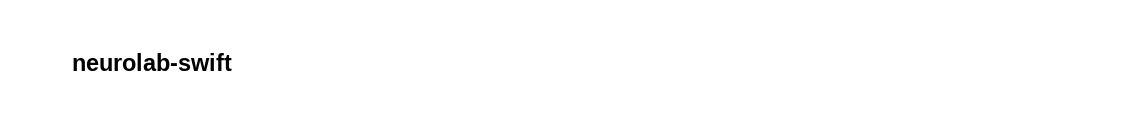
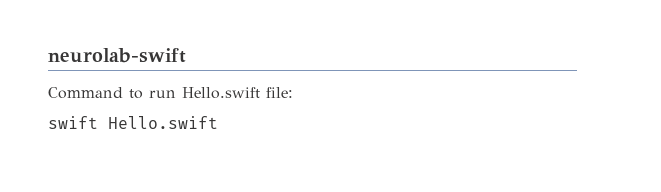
+ Command to run Hello.swift file:
+ swift Hello.swift

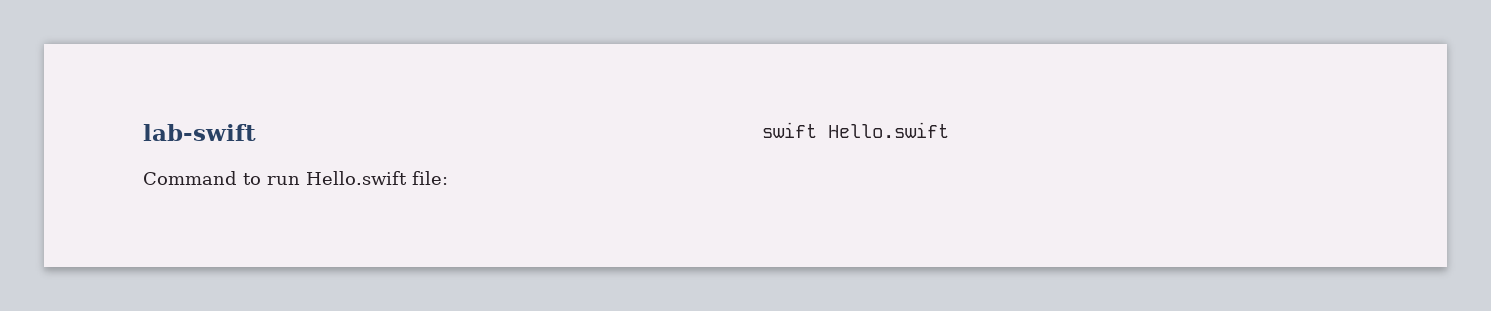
- neurolab-swift
+ lab-swift

